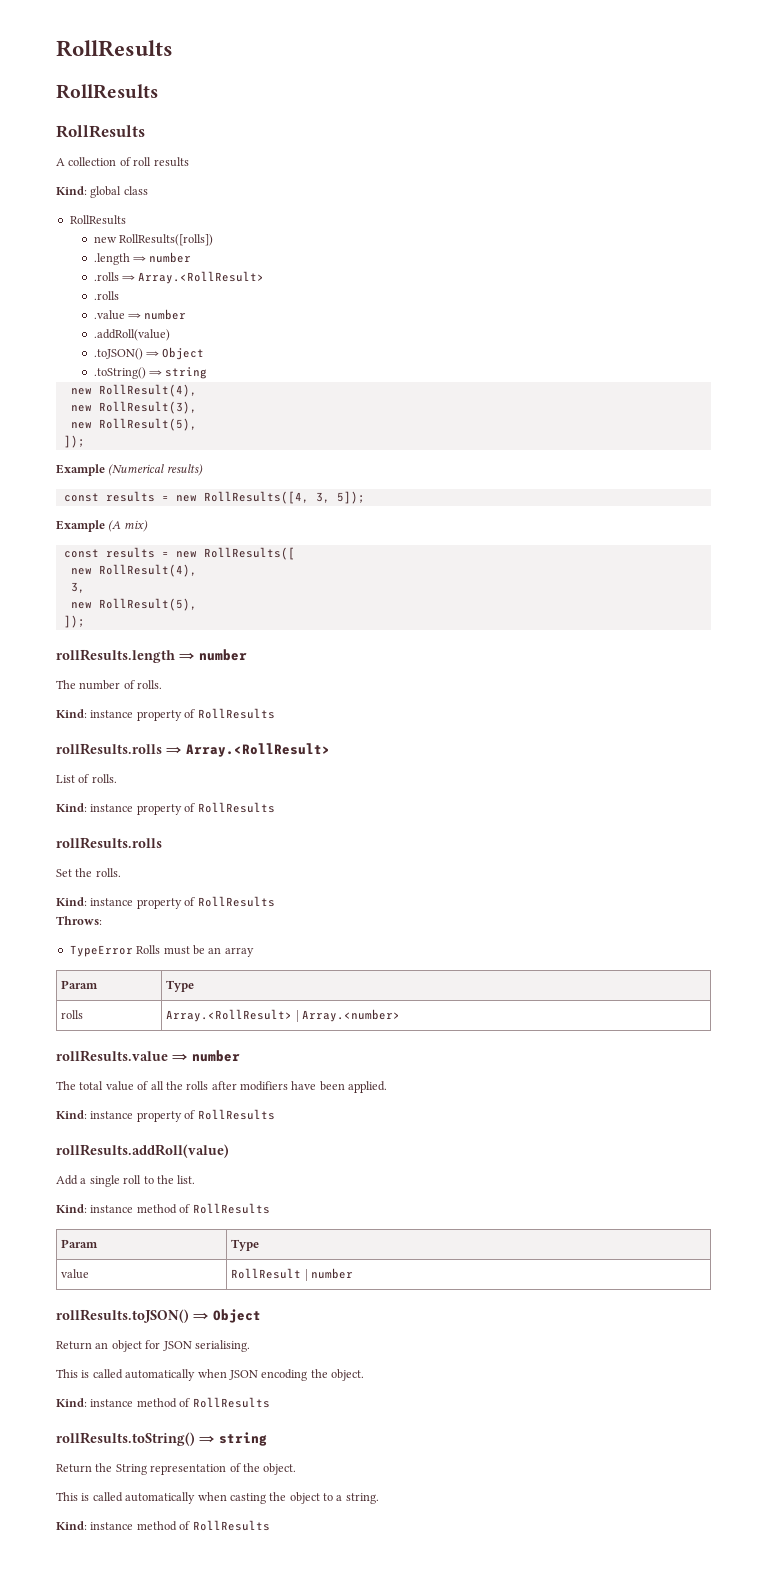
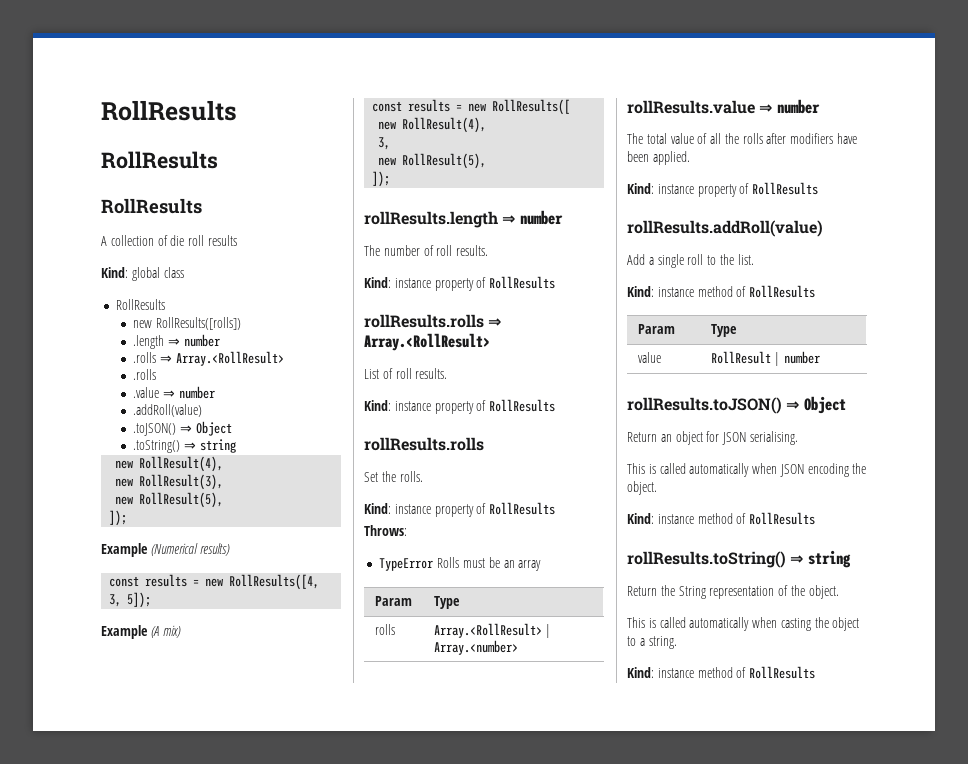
- A collection of roll results
+ A collection of die roll results
- The number of rolls.
+ The number of roll results.
- List of rolls.
+ List of roll results.

